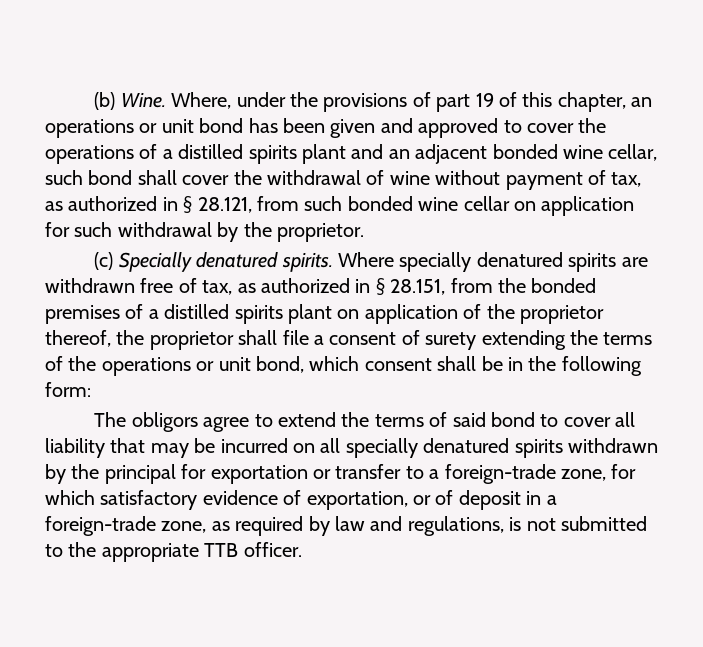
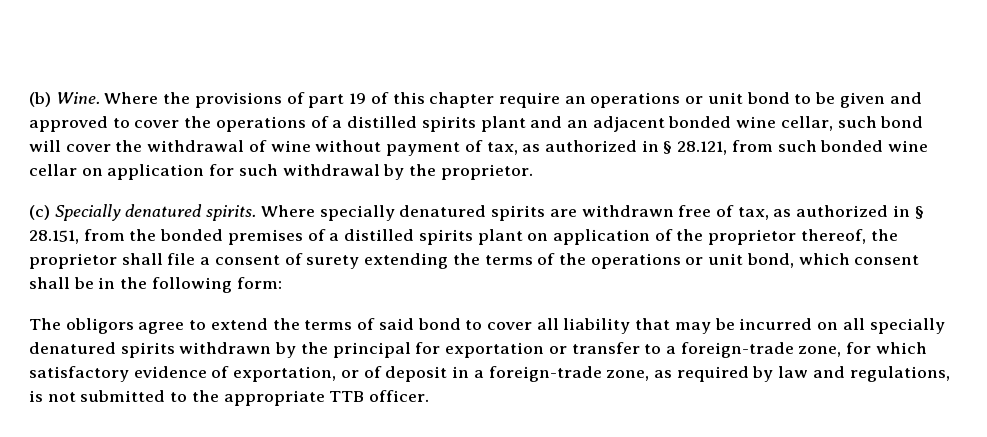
- Where, under the provisions of part 19 of this chapter, an operations or unit bond has been given and approved to cover the operations of a distilled spirits plant and an adjacent bonded wine cellar, such bond shall cover the withdrawal of wine without payment of tax, as authorized in § 28.121, from such bonded wine cellar on application for such withdrawal by the proprietor.
+ Where the provisions of part 19 of this chapter require an operations or unit bond to be given and approved to cover the operations of a distilled spirits plant and an adjacent bonded wine cellar, such bond will cover the withdrawal of wine without payment of tax, as authorized in § 28.121, from such bonded wine cellar on application for such withdrawal by the proprietor.

